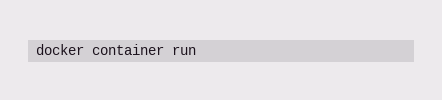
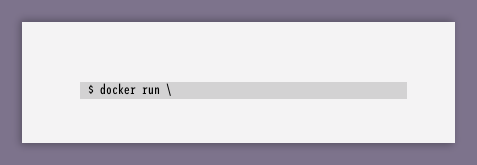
- docker container run
+ $ docker run \

